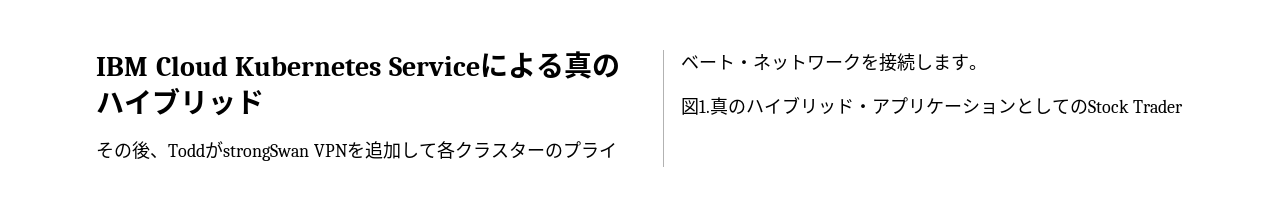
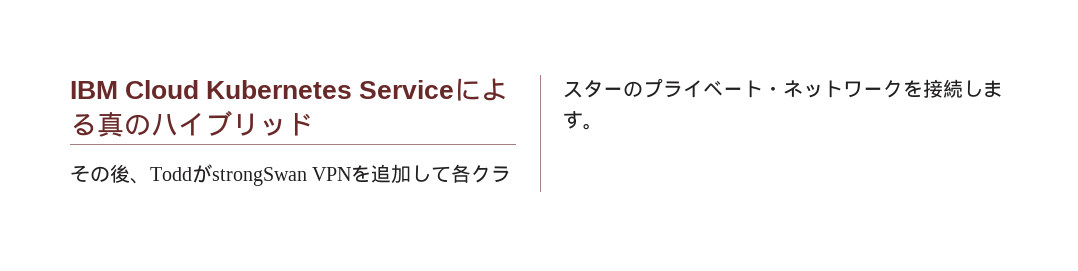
- 図1.真のハイブリッド・アプリケーションとしてのStock Trader

